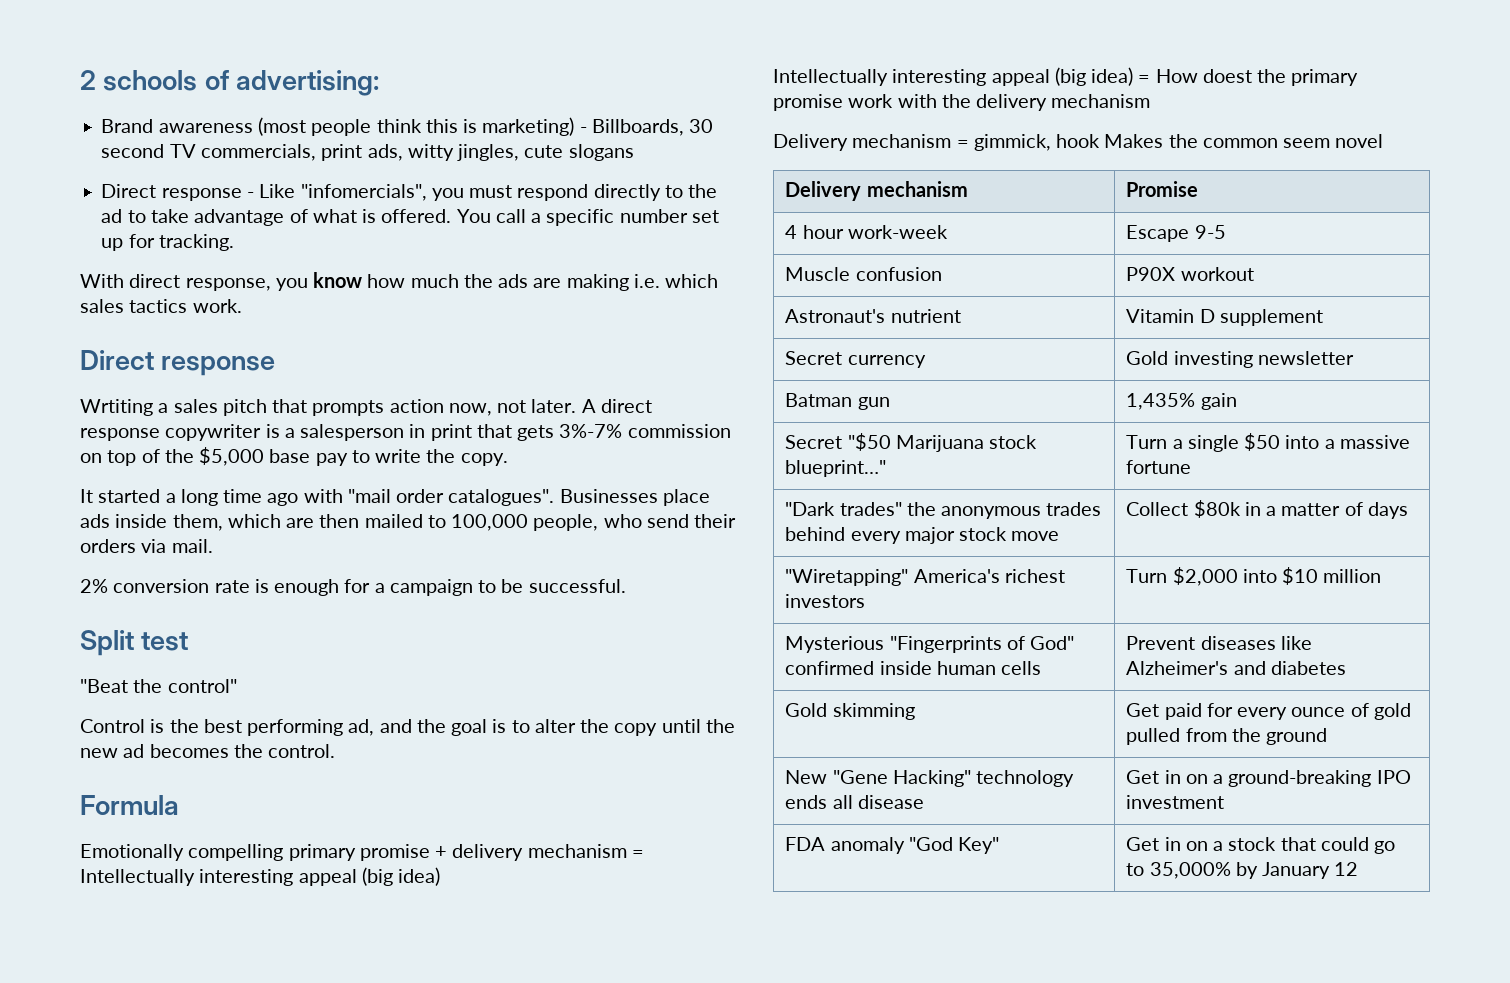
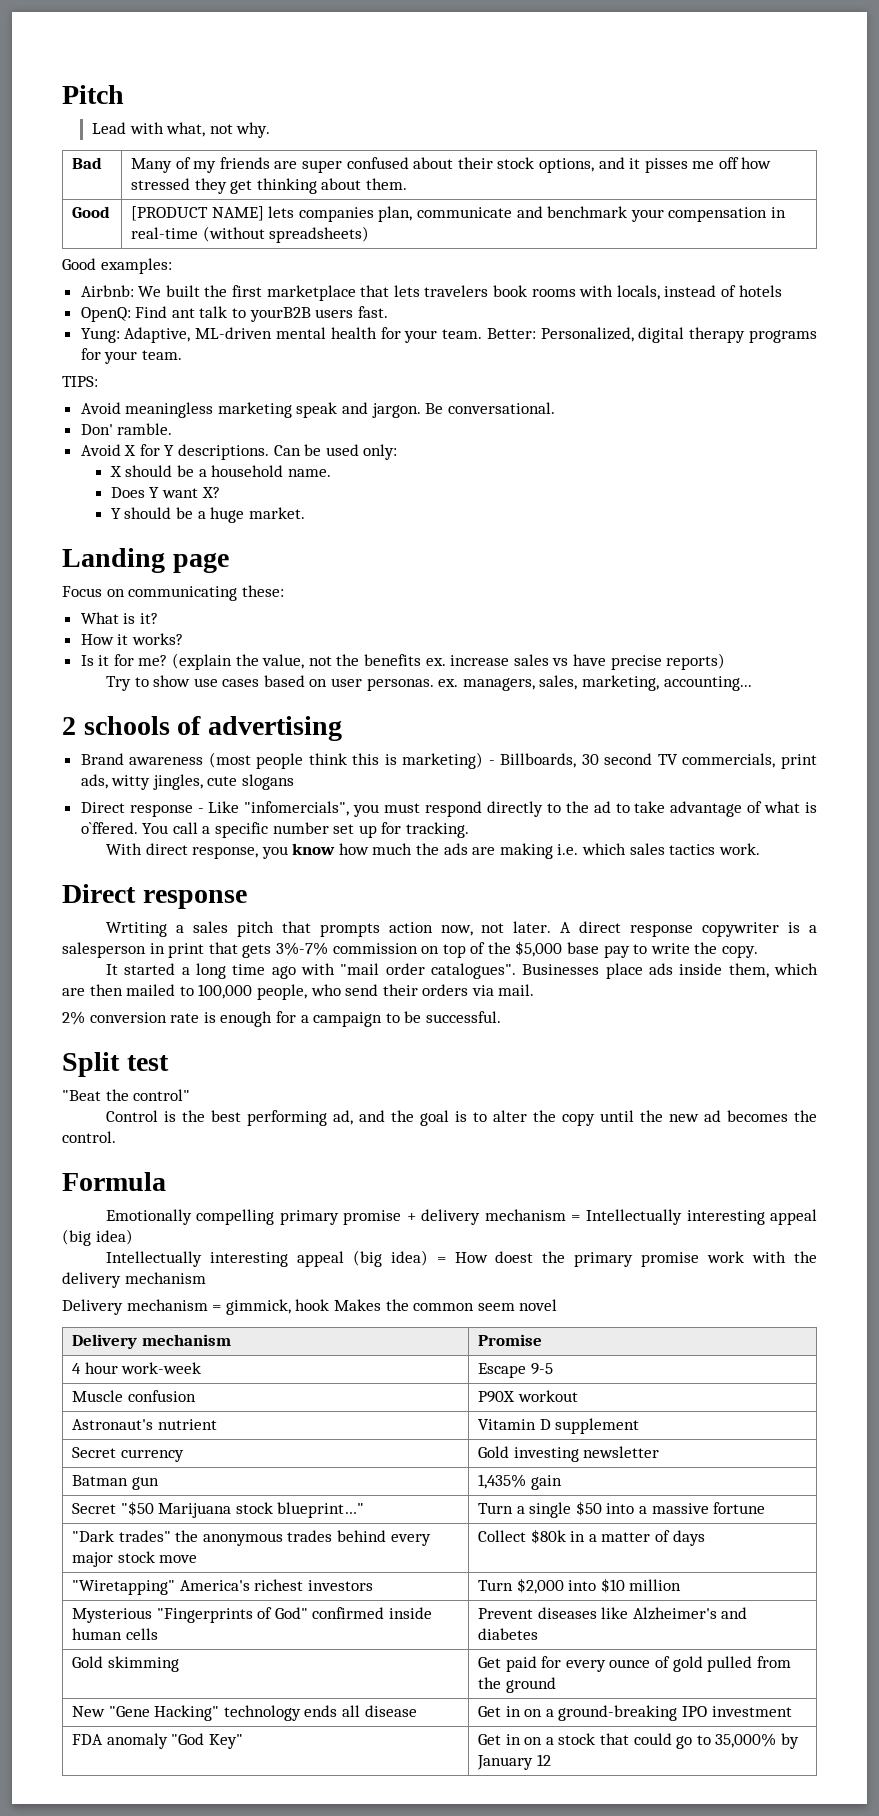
+ Pitch
+ Lead with what, not why.
+ Bad | Many of my friends are super confused about their stock options, and it pisses me off how stressed they get thinking about them.
+ Good | [PRODUCT NAME] lets companies plan, communicate and benchmark your compensation in real-time (without spreadsheets)
+ Good examples:
+ Airbnb: We built the first marketplace that lets travelers book rooms with locals, instead of hotels
+ OpenQ: Find ant talk to yourB2B users fast.
+ Yung: Adaptive, ML-driven mental health for your team. Better: Personalized, digital therapy programs for your team.
+ TIPS:
+ Avoid meaningless marketing speak and jargon. Be conversational.
+ Don' ramble.
+ Avoid X for Y descriptions. Can be used only:
+ X should be a household name.
+ Does Y want X?
+ Y should be a huge market.
+ Landing page
+ Focus on communicating these:
+ What is it?
+ How it works?
+ Is it for me? (explain the value, not the benefits ex. increase sales vs have precise reports)
+ Try to show use cases based on user personas. ex. managers, sales, marketing, accounting...
- 2 schools of advertising:
+ 2 schools of advertising
- Direct response - Like "infomercials", you must respond directly to the ad to take advantage of what is offered.
+ Direct response - Like "infomercials", you must respond directly to the ad to take advantage of what is o`ffered.

